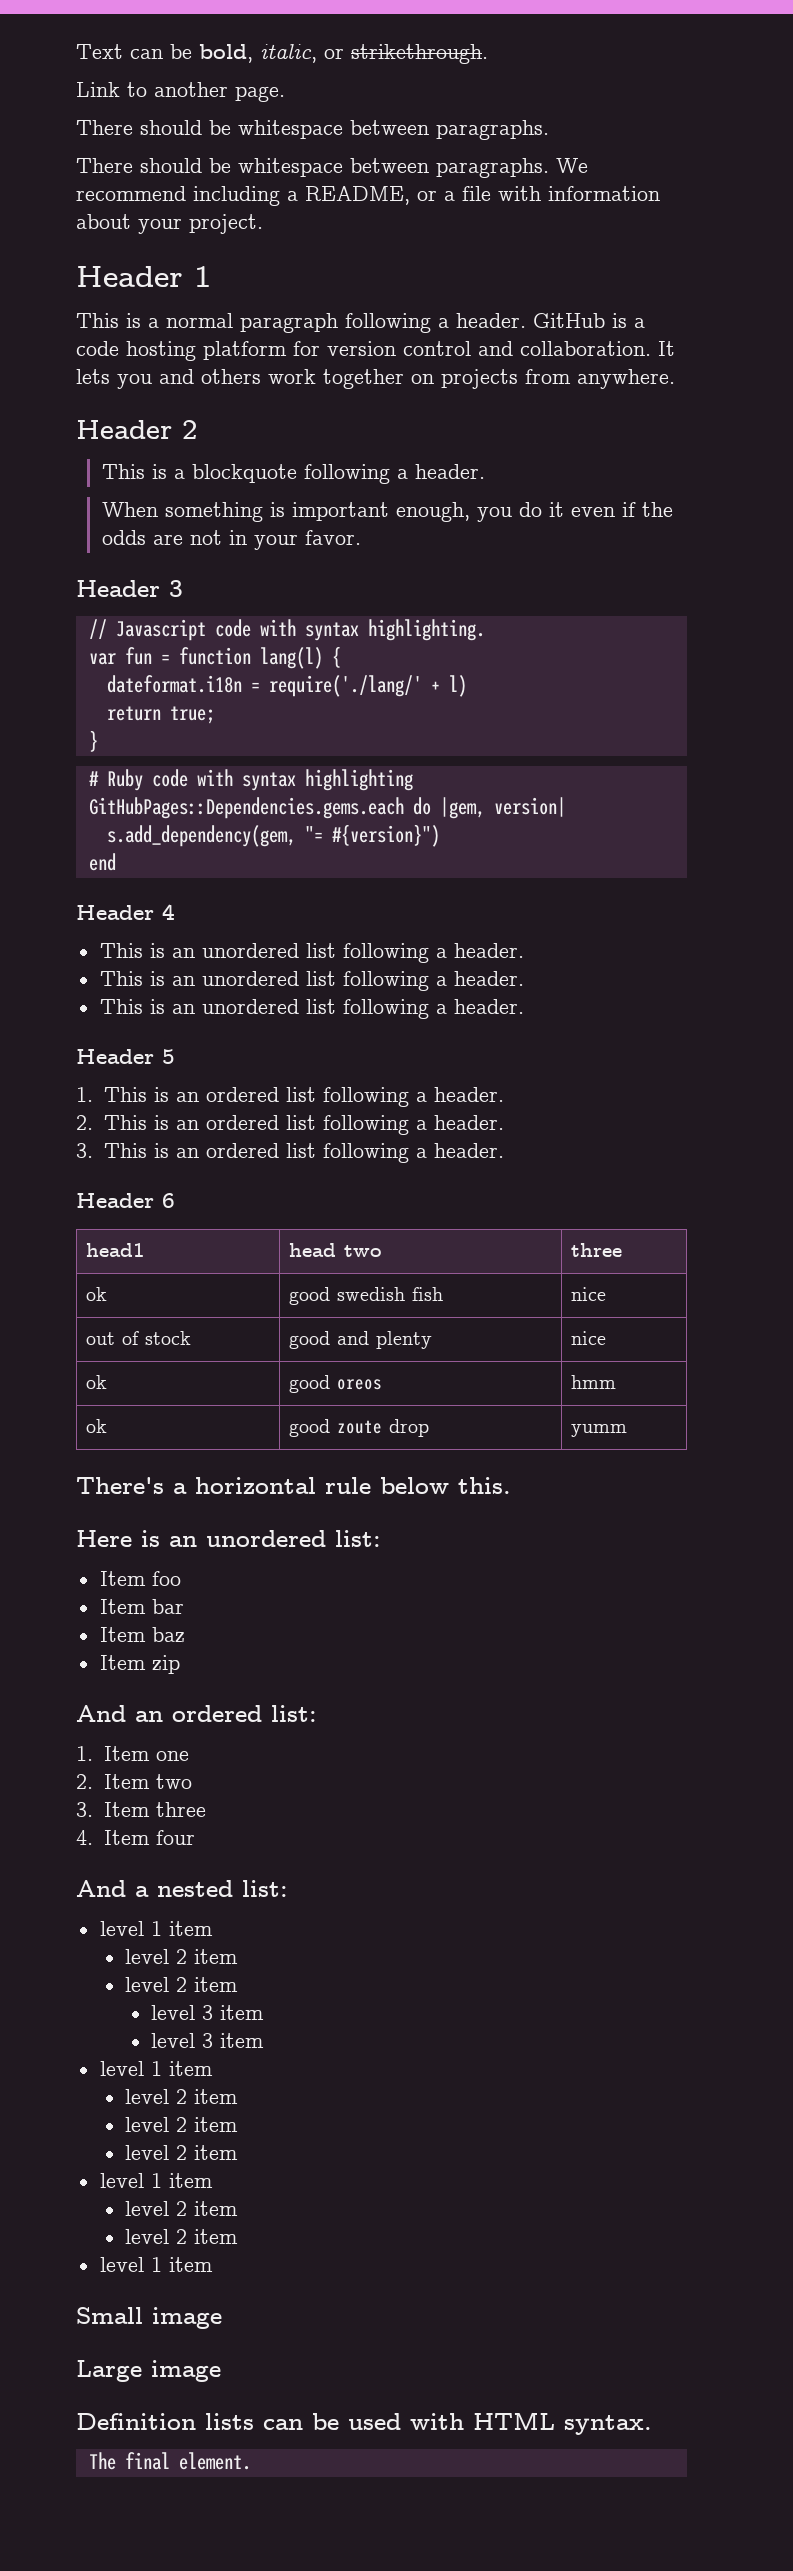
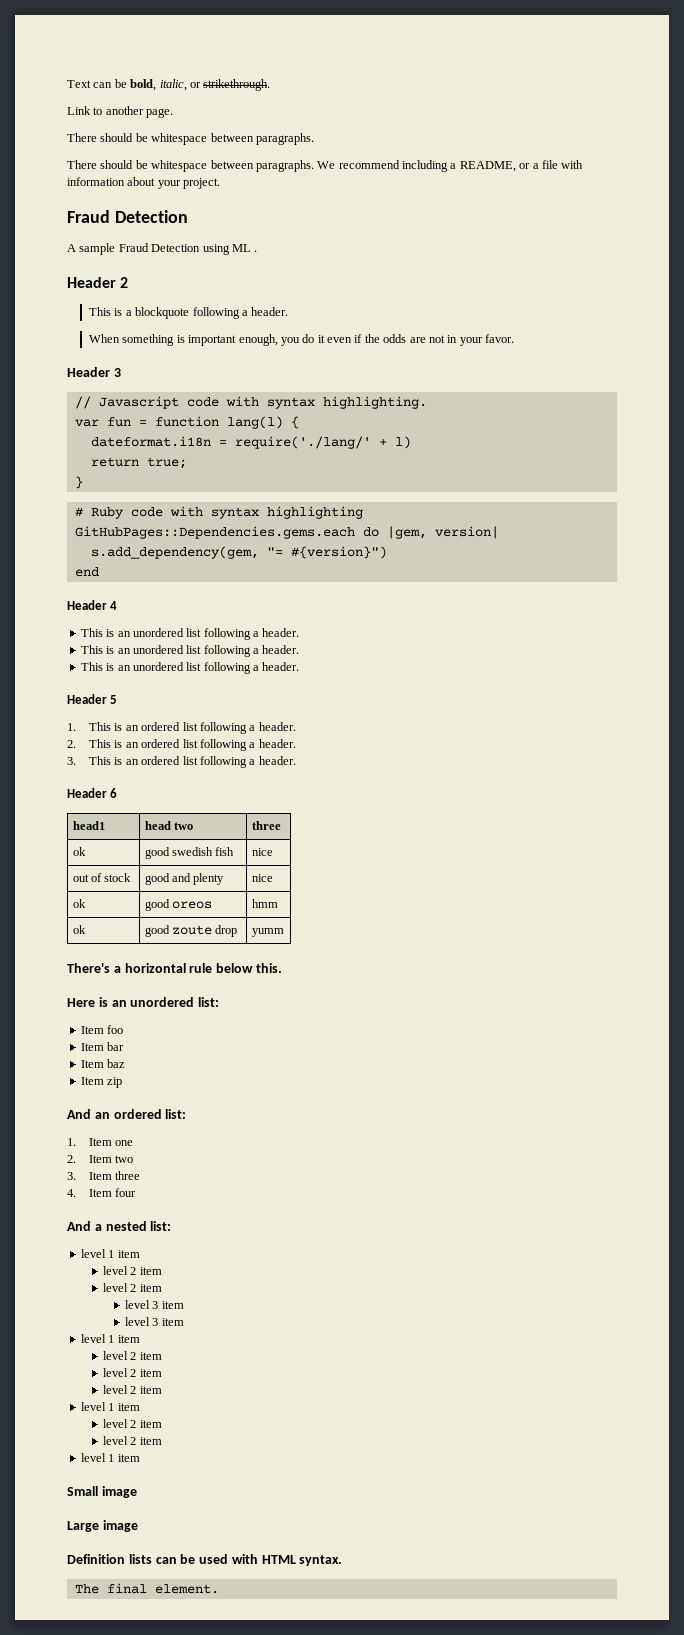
  We recommend including a README, or a file with information about your project.
- Header 1
- This is a normal paragraph following a header. GitHub is a code hosting platform for version control and collaboration. It lets you and others work together on projects from anywhere.
+ Fraud Detection
+ A sample Fraud Detection using ML .

